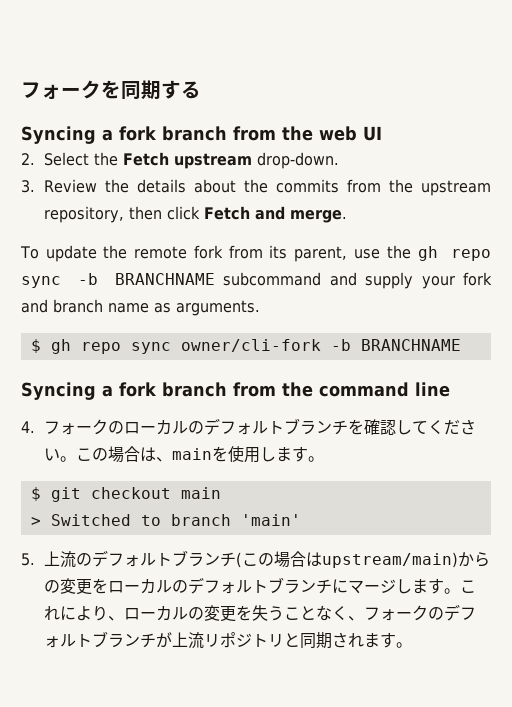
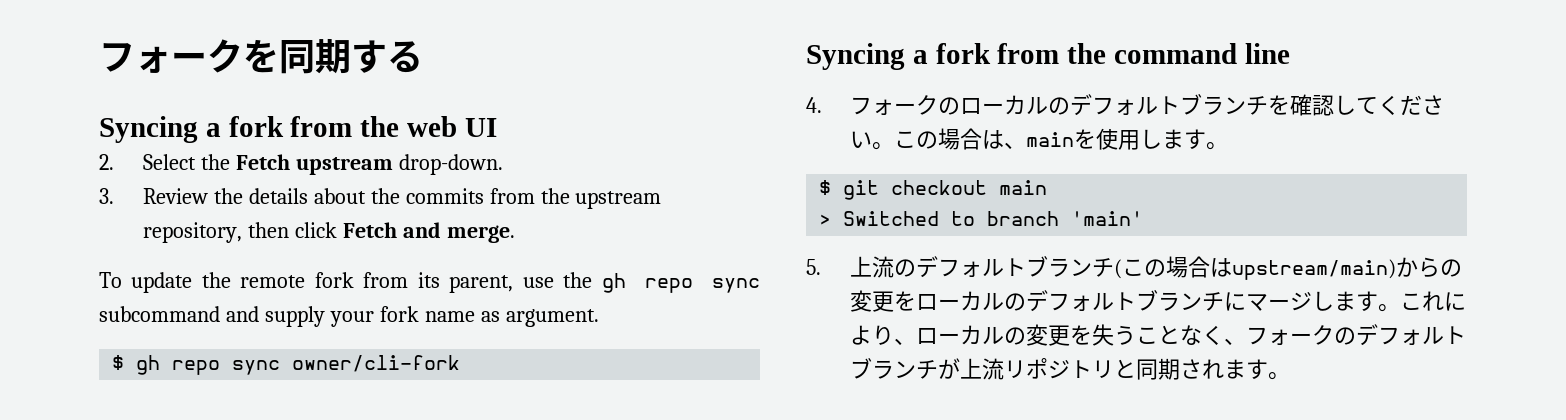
- Syncing a fork branch from the web UI
+ Syncing a fork from the web UI
- To update the remote fork from its parent, use the gh repo sync -b BRANCHNAME subcommand and supply your fork and branch name as arguments.
+ To update the remote fork from its parent, use the gh repo sync subcommand and supply your fork name as argument.
- $ gh repo sync owner/cli-fork -b BRANCHNAME
- Syncing a fork branch from the command line
+ $ gh repo sync owner/cli-fork
+ Syncing a fork from the command line

